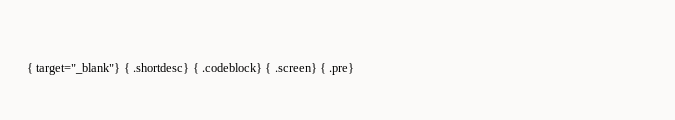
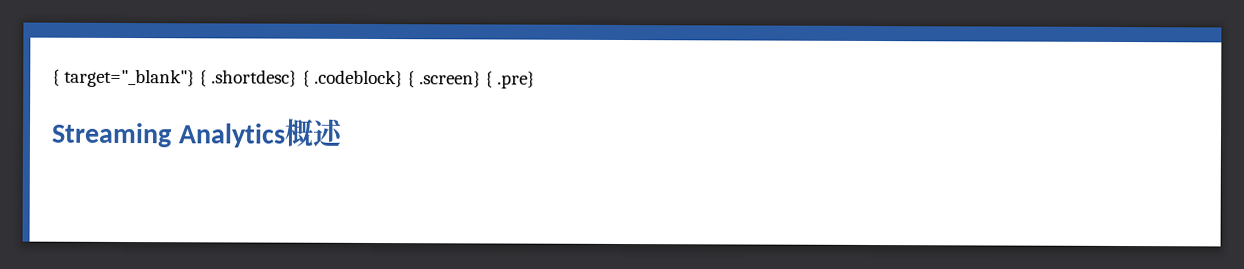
+ Streaming Analytics概述

